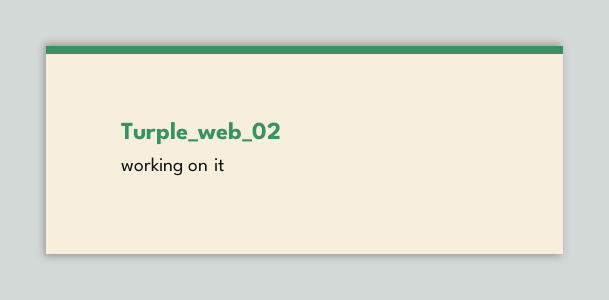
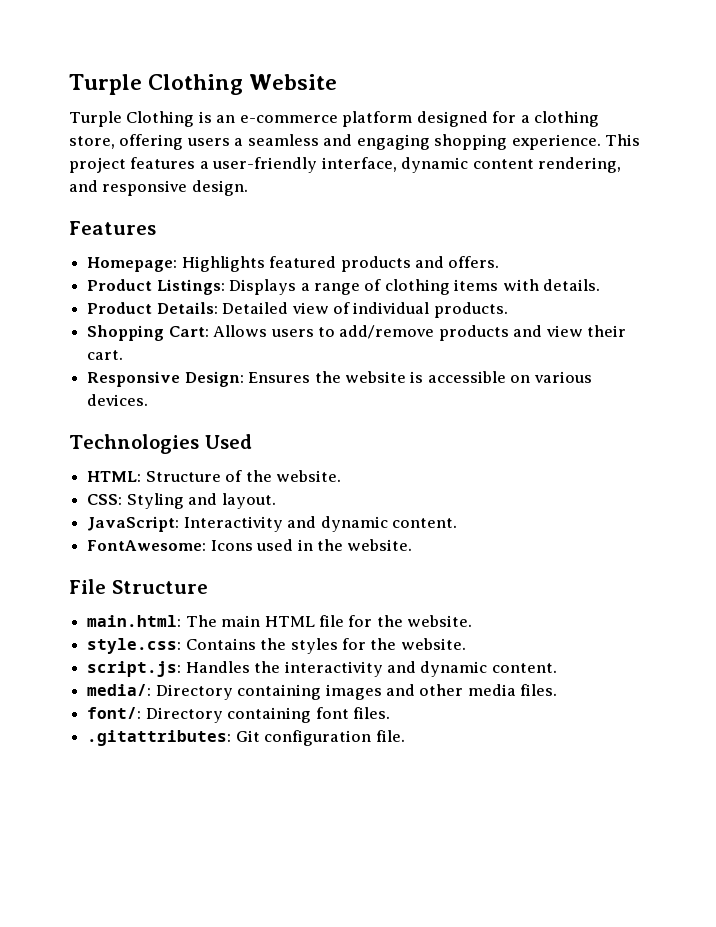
- Turple_web_02
- working on it
+ Turple Clothing Website
+ Turple Clothing is an e-commerce platform designed for a clothing store, offering users a seamless and engaging shopping experience. This project features a user-friendly interface, dynamic content rendering, and responsive design.
+ Features
+ Homepage: Highlights featured products and offers.
+ Product Listings: Displays a range of clothing items with details.
+ Product Details: Detailed view of individual products.
+ Shopping Cart: Allows users to add/remove products and view their cart.
+ Responsive Design: Ensures the website is accessible on various devices.
+ Technologies Used
+ HTML: Structure of the website.
+ CSS: Styling and layout.
+ JavaScript: Interactivity and dynamic content.
+ FontAwesome: Icons used in the website.
+ File Structure
+ main.html: The main HTML file for the website.
+ style.css: Contains the styles for the website.
+ script.js: Handles the interactivity and dynamic content.
+ media/: Directory containing images and other media files.
+ font/: Directory containing font files.
+ .gitattributes: Git configuration file.

